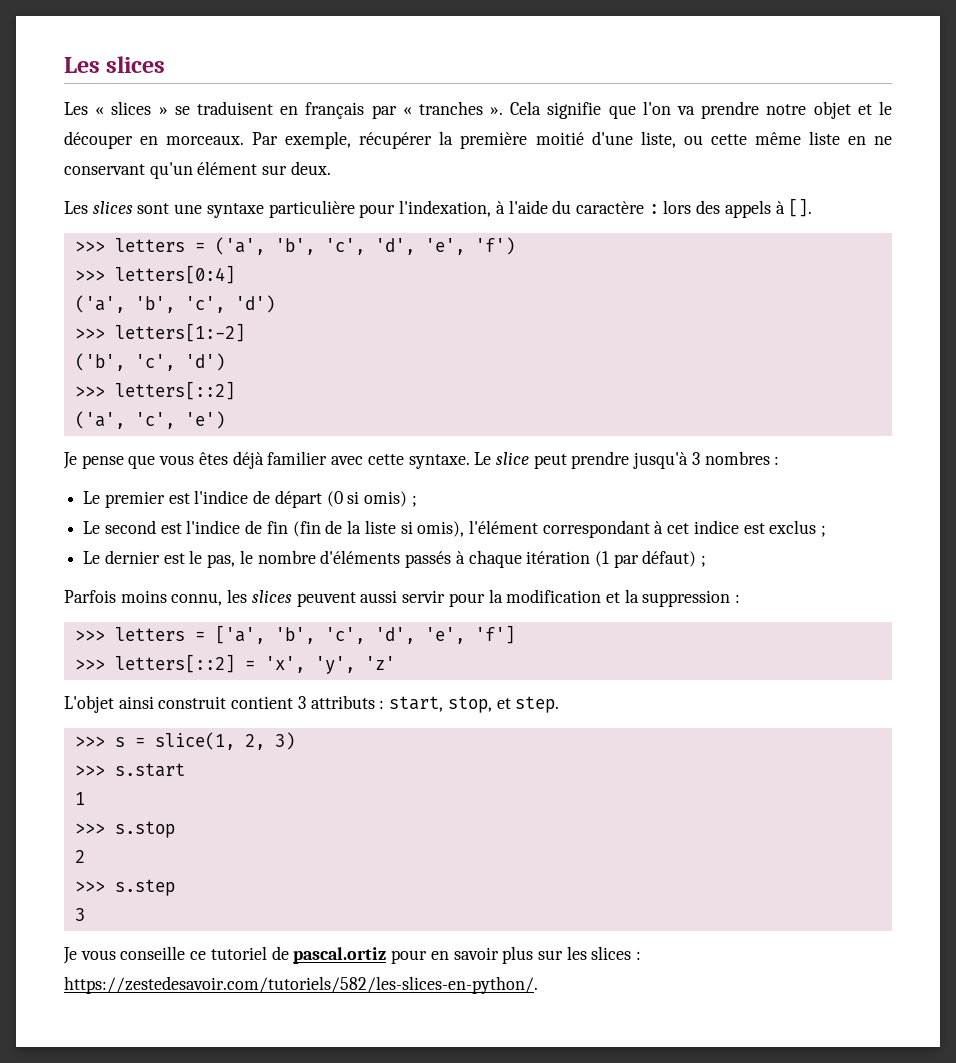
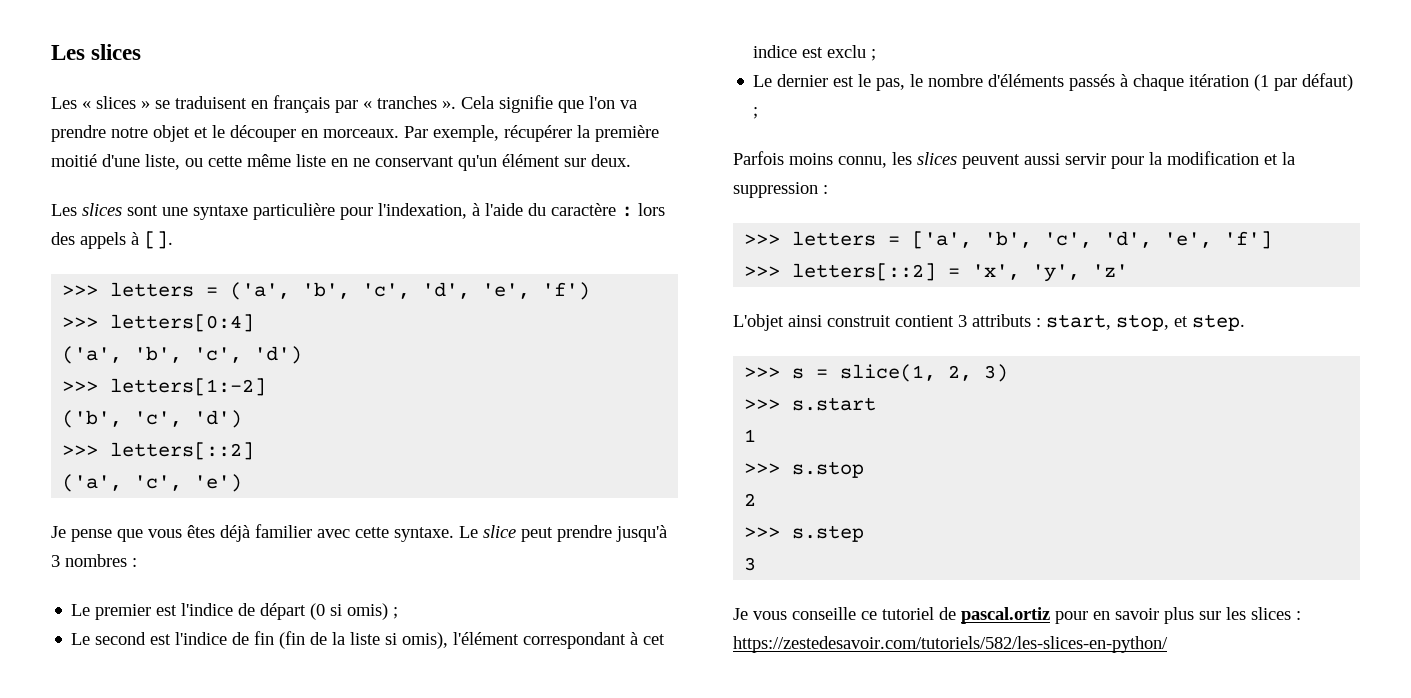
- Le second est l'indice de fin (fin de la liste si omis), l'élément correspondant à cet indice est exclus ;
+ Le second est l'indice de fin (fin de la liste si omis), l'élément correspondant à cet indice est exclu ;
- Je vous conseille ce tutoriel de pascal.ortiz pour en savoir plus sur les slices : https://zestedesavoir.com/tutoriels/582/les-slices-en-python/.
+ Je vous conseille ce tutoriel de pascal.ortiz pour en savoir plus sur les slices : https://zestedesavoir.com/tutoriels/582/les-slices-en-python/

